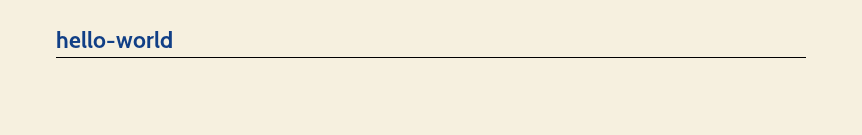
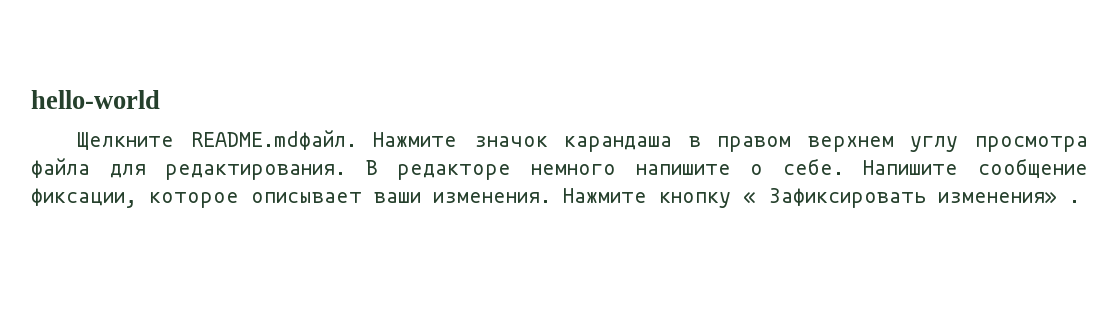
+ Щелкните README.mdфайл. Нажмите значок карандаша в правом верхнем углу просмотра файла для редактирования. В редакторе немного напишите о себе. Напишите сообщение фиксации, которое описывает ваши изменения. Нажмите кнопку « Зафиксировать изменения» .

